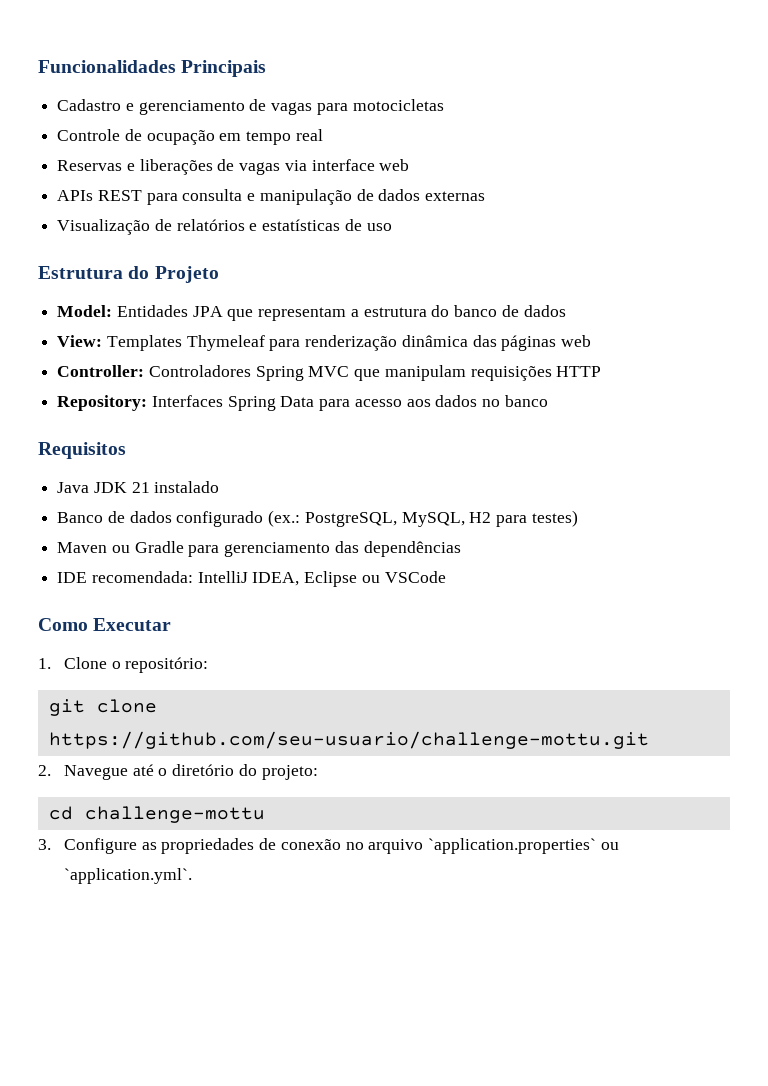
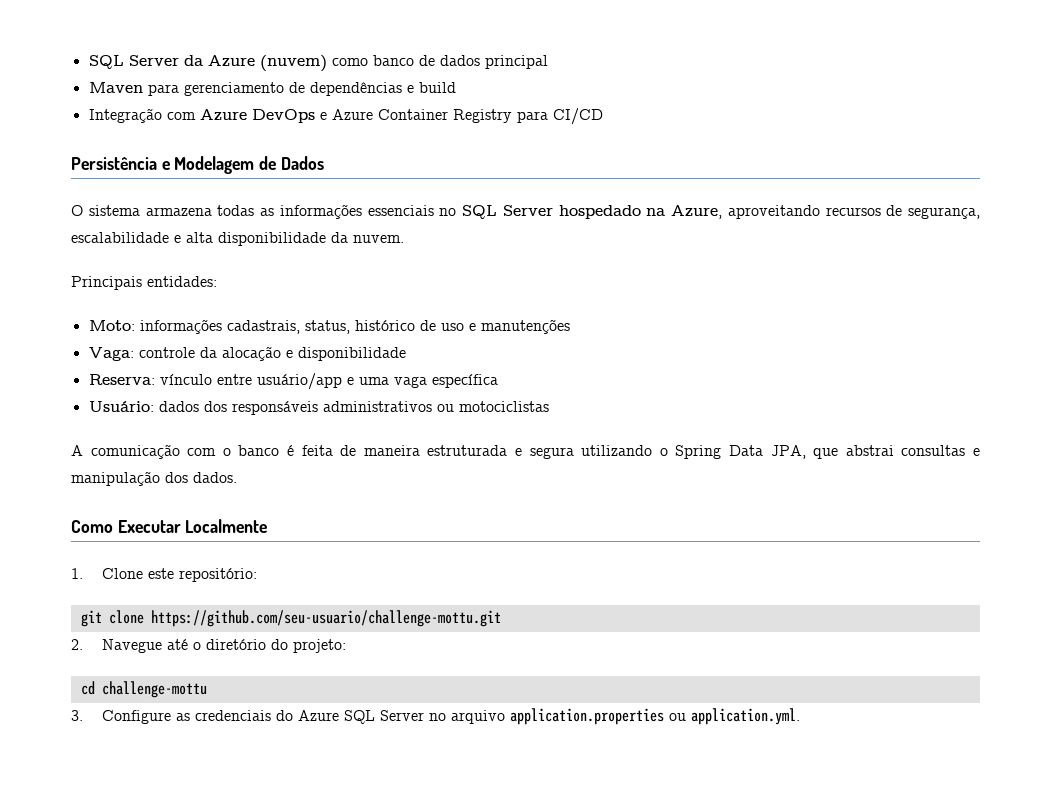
- Funcionalidades Principais
- Cadastro e gerenciamento de vagas para motocicletas
- Controle de ocupação em tempo real
- Reservas e liberações de vagas via interface web
- APIs REST para consulta e manipulação de dados externas
- Visualização de relatórios e estatísticas de uso
- Estrutura do Projeto
- Model: Entidades JPA que representam a estrutura do banco de dados
- View: Templates Thymeleaf para renderização dinâmica das páginas web
- Controller: Controladores Spring MVC que manipulam requisições HTTP
- Repository: Interfaces Spring Data para acesso aos dados no banco
- Requisitos
- Java JDK 21 instalado
- Banco de dados configurado (ex.: PostgreSQL, MySQL, H2 para testes)
- Maven ou Gradle para gerenciamento das dependências
- IDE recomendada: IntelliJ IDEA, Eclipse ou VSCode
+ SQL Server da Azure (nuvem) como banco de dados principal
+ Maven para gerenciamento de dependências e build
+ Integração com Azure DevOps e Azure Container Registry para CI/CD
+ Persistência e Modelagem de Dados
+ O sistema armazena todas as informações essenciais no SQL Server hospedado na Azure, aproveitando recursos de segurança, escalabilidade e alta disponibilidade da nuvem.
+ Principais entidades:
+ Moto: informações cadastrais, status, histórico de uso e manutenções
+ Vaga: controle da alocação e disponibilidade
+ Reserva: vínculo entre usuário/app e uma vaga específica
+ Usuário: dados dos responsáveis administrativos ou motociclistas
+ A comunicação com o banco é feita de maneira estruturada e segura utilizando o Spring Data JPA, que abstrai consultas e manipulação dos dados.
- Como Executar
+ Como Executar Localmente
- 1. Clone o repositório:
+ 1. Clone este repositório:
- 3. Configure as propriedades de conexão no arquivo `application.properties` ou `application.yml`.
+ 3. Configure as credenciais do Azure SQL Server no arquivo application.properties ou application.yml.

